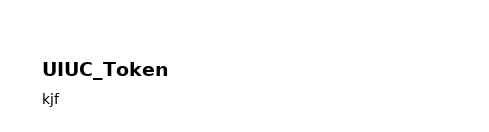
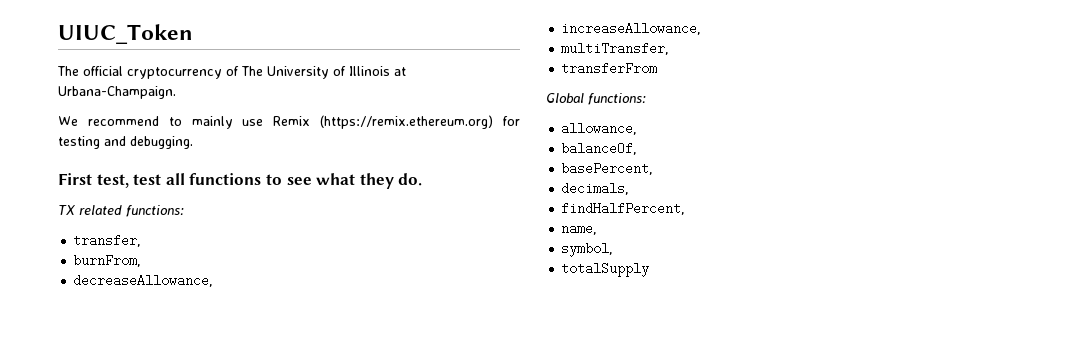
- kjf
+ The official cryptocurrency of The University of Illinois at Urbana-Champaign.
+ We recommend to mainly use Remix (https://remix.ethereum.org) for testing and debugging.
+ First test, test all functions to see what they do.
+ TX related functions:
+ transfer,
+ burnFrom,
+ decreaseAllowance,
+ increaseAllowance,
+ multiTransfer,
+ transferFrom
+ Global functions:
+ allowance,
+ balanceOf,
+ basePercent,
+ decimals,
+ findHalfPercent,
+ name,
+ symbol,
+ totalSupply

